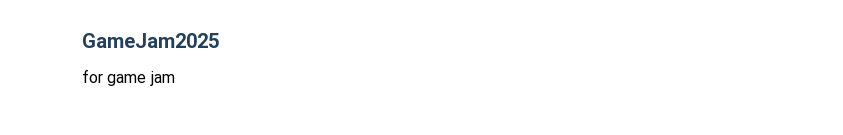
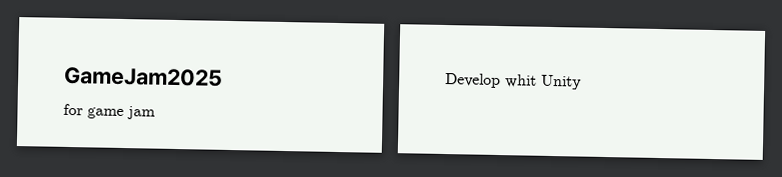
+ Develop whit Unity

